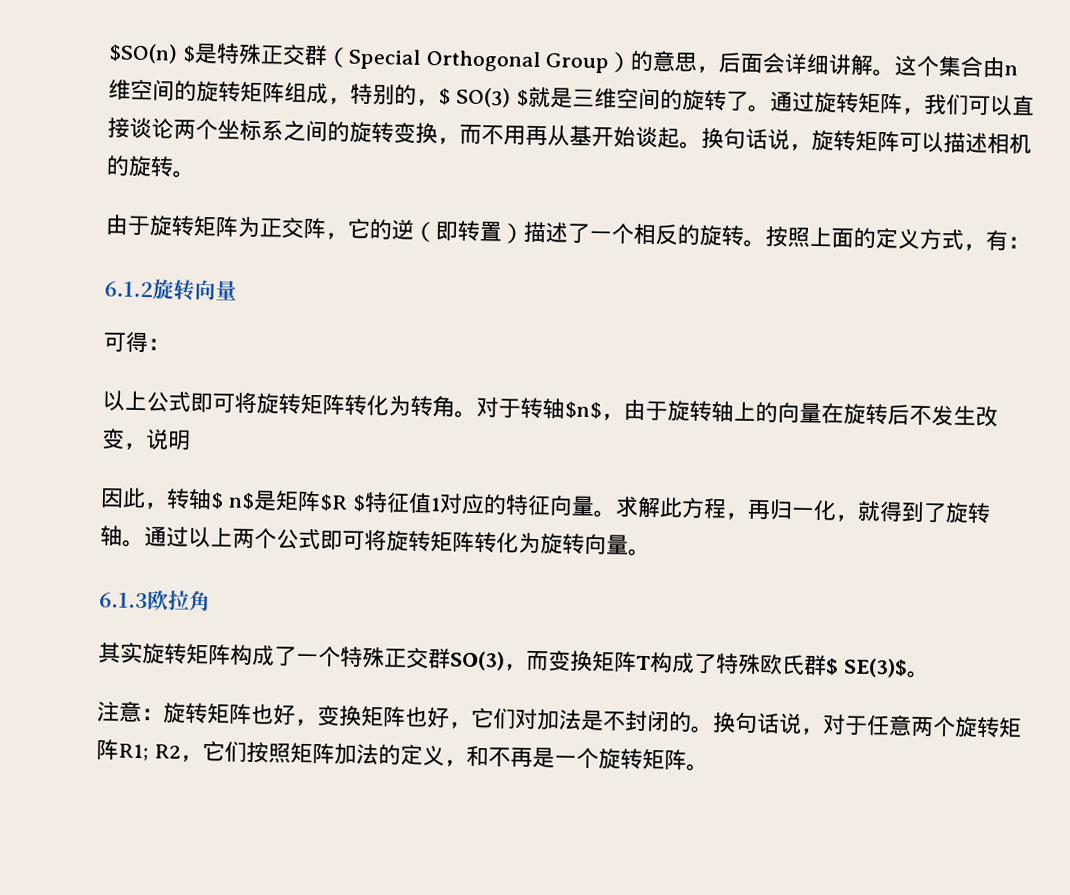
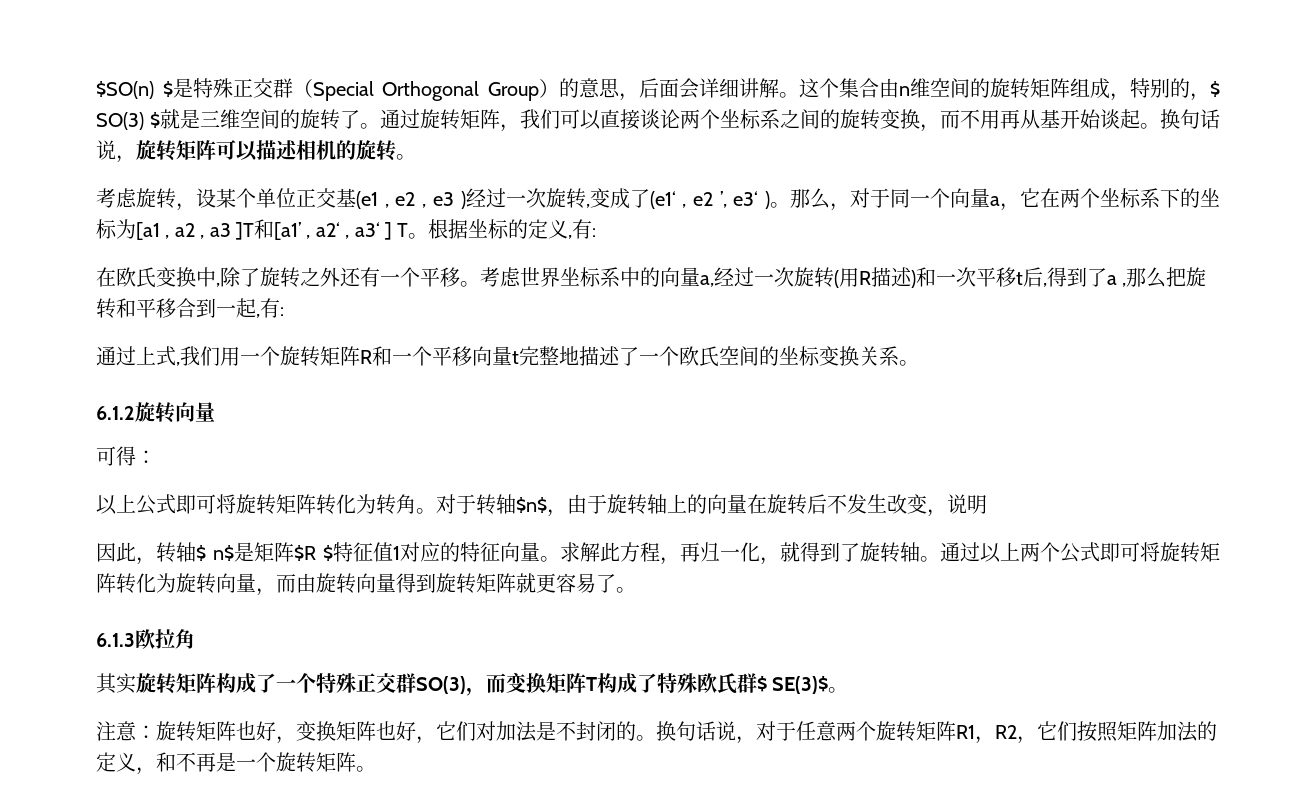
- 由于旋转矩阵为正交阵，它的逆（即转置）描述了一个相反的旋转。按照上面的定义方式，有：
+ 考虑旋转，设某个单位正交基(e1 , e2 , e3 )经过一次旋转,变成了(e1‘ , e2 ’, e3‘ )。那么，对于同一个向量a，它在两个坐标系下的坐标为[a1 , a2 , a3 ]T和[a1’ , a2‘ , a3‘ ] T。根据坐标的定义,有:
+ 在欧氏变换中,除了旋转之外还有一个平移。考虑世界坐标系中的向量a,经过一次旋转(用R描述)和一次平移t后,得到了a ,那么把旋转和平移合到一起,有:
+ 通过上式,我们用一个旋转矩阵R和一个平移向量t完整地描述了一个欧氏空间的坐标变换关系。
- 通过以上两个公式即可将旋转矩阵转化为旋转向量。
+ 通过以上两个公式即可将旋转矩阵转化为旋转向量，而由旋转向量得到旋转矩阵就更容易了。
- 换句话说，对于任意两个旋转矩阵R1; R2，它们按照矩阵加法的定义，和不再是一个旋转矩阵。
+ 换句话说，对于任意两个旋转矩阵R1，R2，它们按照矩阵加法的定义，和不再是一个旋转矩阵。

